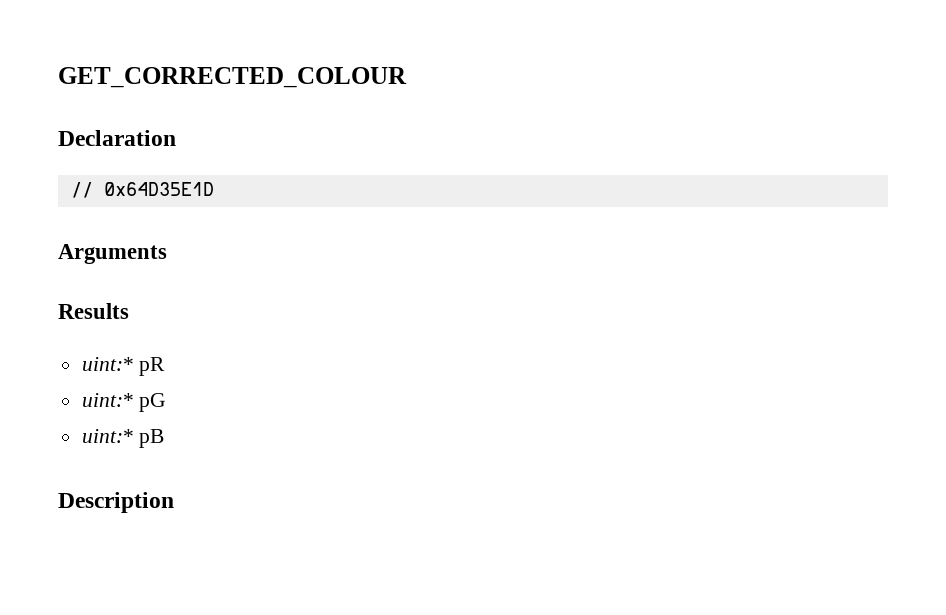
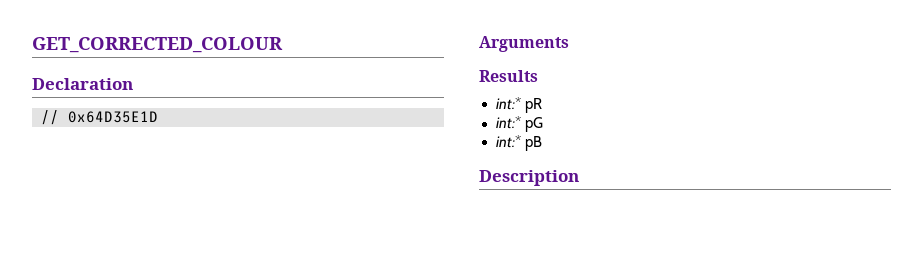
- uint:* pR
+ int:* pR
- uint:* pG
+ int:* pG
- uint:* pB
+ int:* pB

